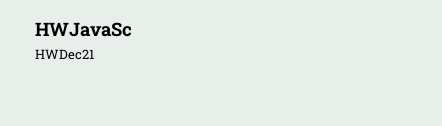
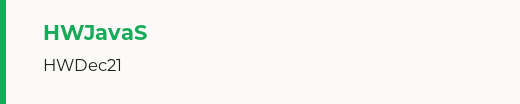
- HWJavaSc
+ HWJavaS

